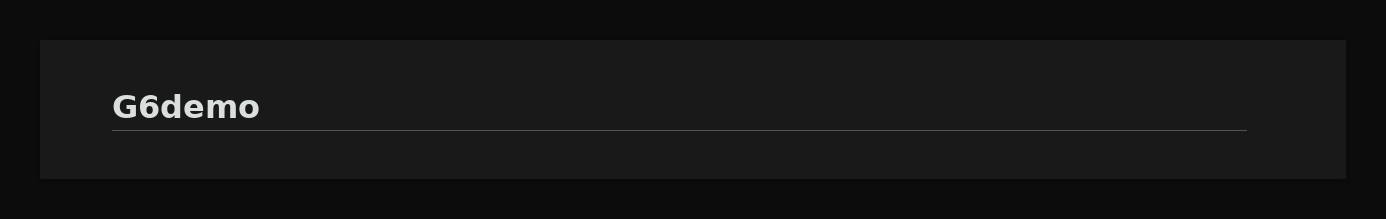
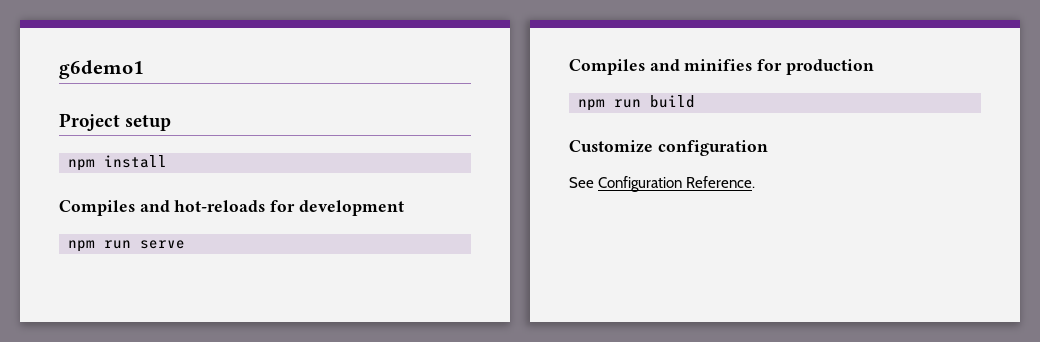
- G6demo
+ g6demo1
+ Project setup
+ npm install
+ Compiles and hot-reloads for development
+ npm run serve
+ Compiles and minifies for production
+ npm run build
+ Customize configuration
+ See Configuration Reference.

